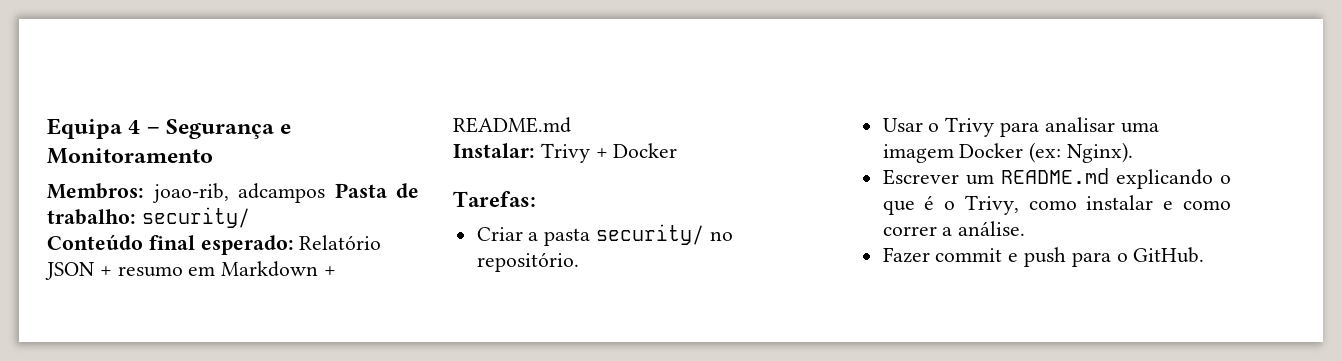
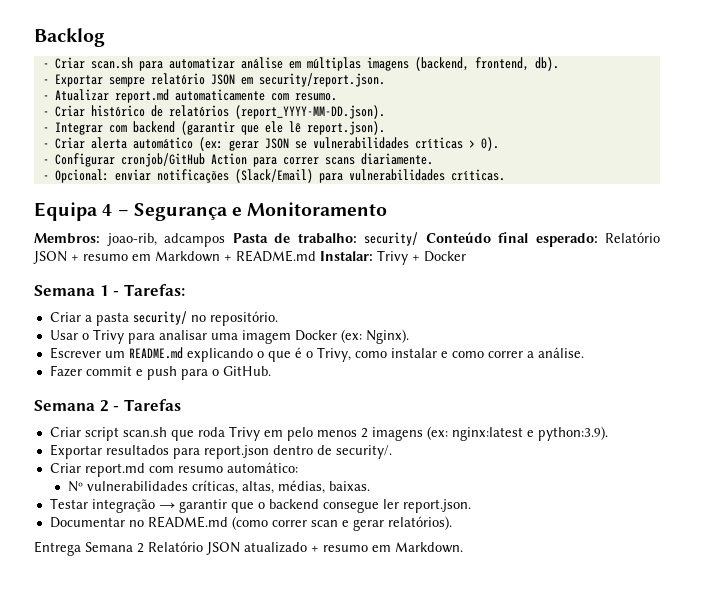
+ Backlog
+ - Criar scan.sh para automatizar análise em múltiplas imagens (backend, frontend, db).
+ - Exportar sempre relatório JSON em security/report.json.
+ - Atualizar report.md automaticamente com resumo.
+ - Criar histórico de relatórios (report_YYYY-MM-DD.json).
+ - Integrar com backend (garantir que ele lê report.json).
+ - Criar alerta automático (ex: gerar JSON se vulnerabilidades críticas > 0).
+ - Configurar cronjob/GitHub Action para correr scans diariamente.
+ - Opcional: enviar notificações (Slack/Email) para vulnerabilidades críticas.
- Membros: joao-rib, adcampos Pasta de trabalho: security/
- Conteúdo final esperado: Relatório JSON + resumo em Markdown + README.md
- Instalar: Trivy + Docker
+ Membros: joao-rib, adcampos Pasta de trabalho: security/ Conteúdo final esperado: Relatório JSON + resumo em Markdown + README.md Instalar: Trivy + Docker
- Tarefas:
+ Semana 1 - Tarefas:
+ Semana 2 - Tarefas
+ Criar script scan.sh que roda Trivy em pelo menos 2 imagens (ex: nginx:latest e python:3.9).
+ Exportar resultados para report.json dentro de security/.
+ Criar report.md com resumo automático:
+ Nº vulnerabilidades críticas, altas, médias, baixas.
+ Testar integração → garantir que o backend consegue ler report.json.
+ Documentar no README.md (como correr scan e gerar relatórios).
+ Entrega Semana 2 Relatório JSON atualizado + resumo em Markdown.

